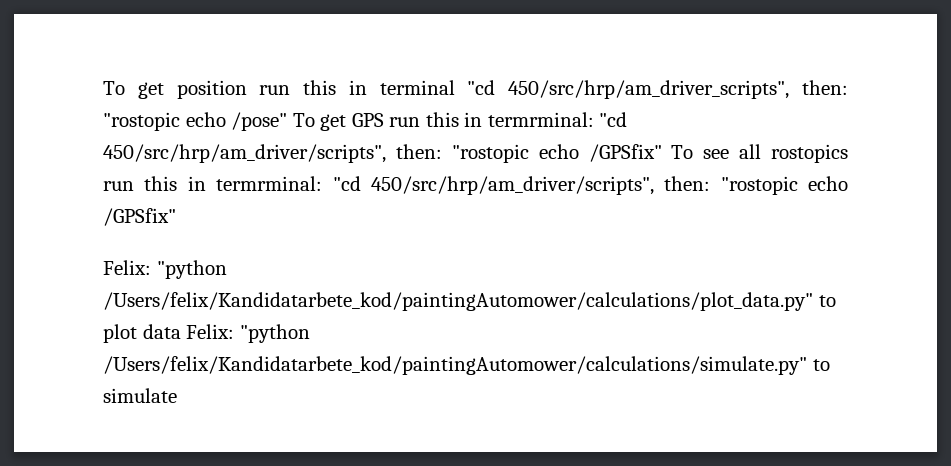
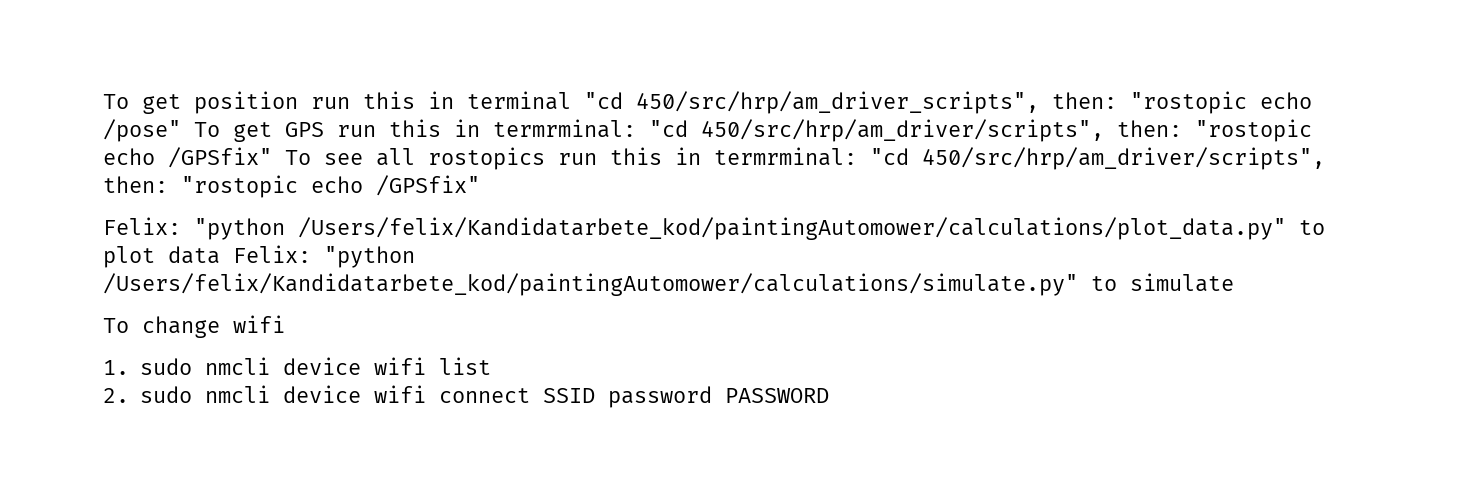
+ To change wifi
+ 1. sudo nmcli device wifi list
+ 2. sudo nmcli device wifi connect SSID password PASSWORD

